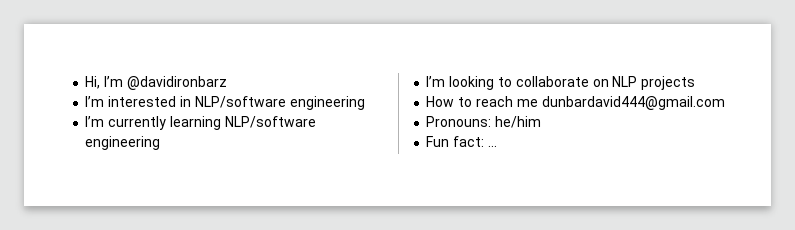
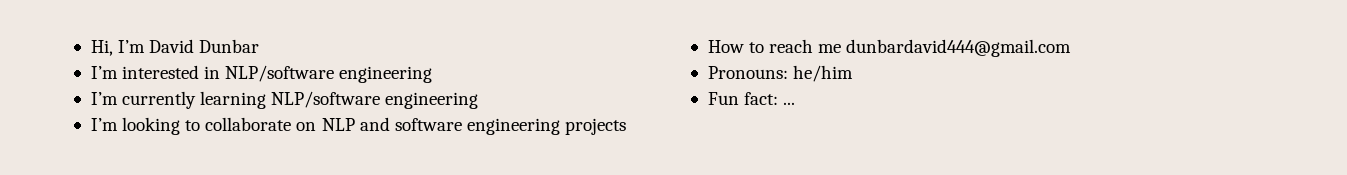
- Hi, I’m @davidironbarz
+ Hi, I’m David Dunbar
- I’m looking to collaborate on NLP projects
+ I’m looking to collaborate on NLP and software engineering projects

